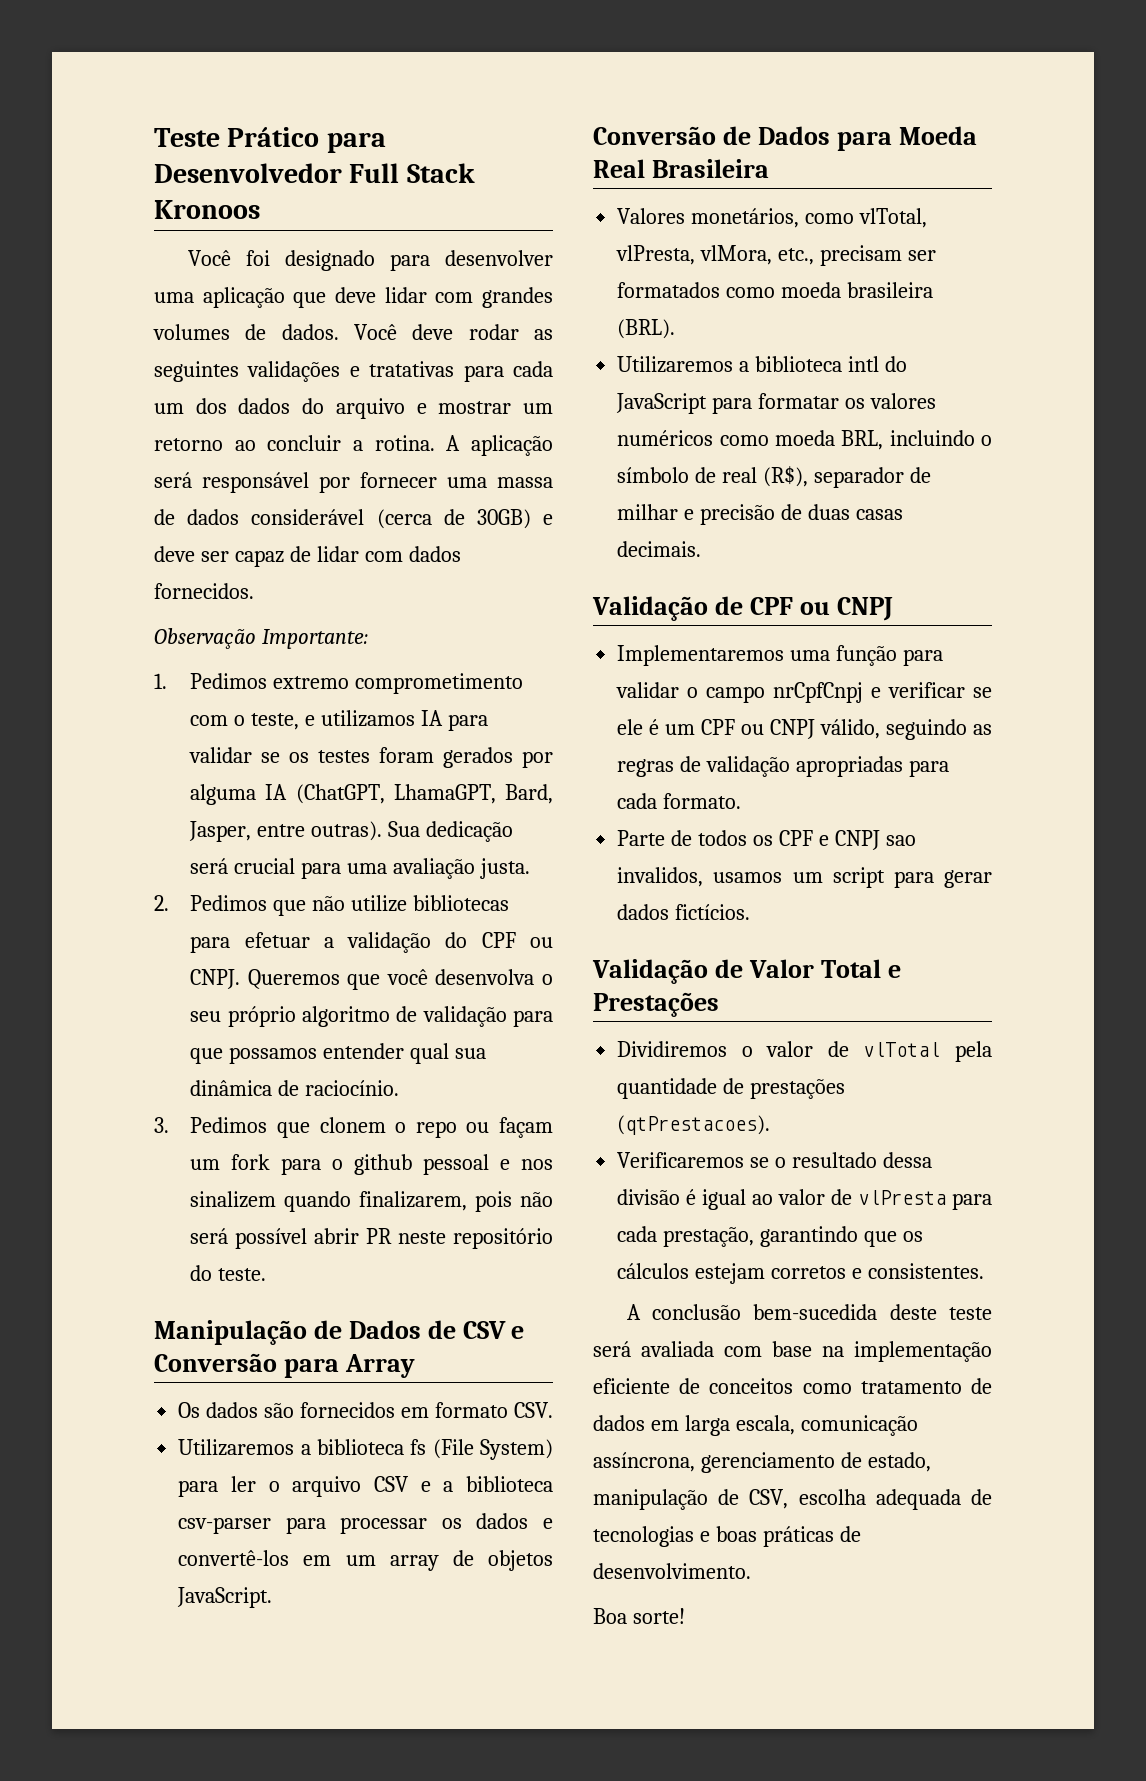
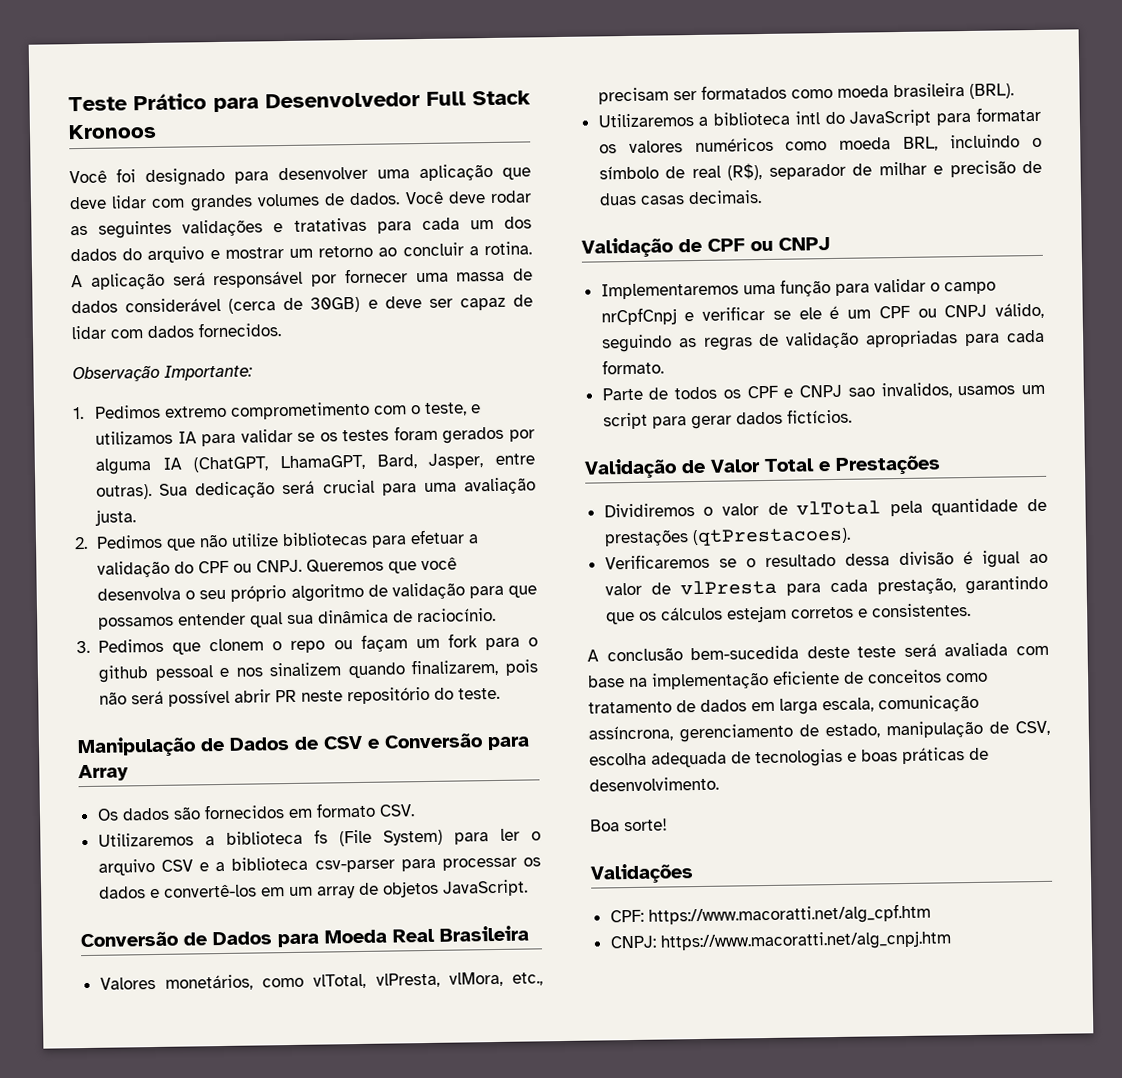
+ Validações
+ CPF: https://www.macoratti.net/alg_cpf.htm
+ CNPJ: https://www.macoratti.net/alg_cnpj.htm

